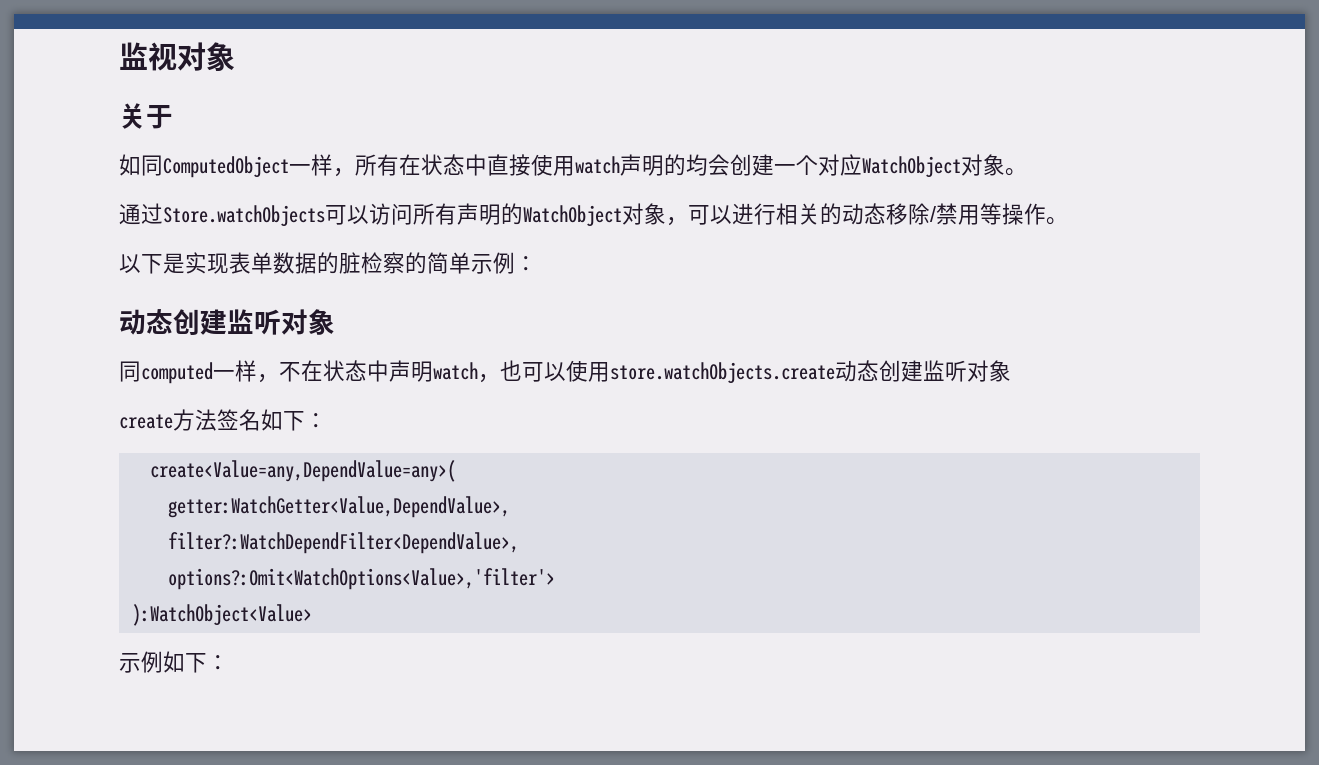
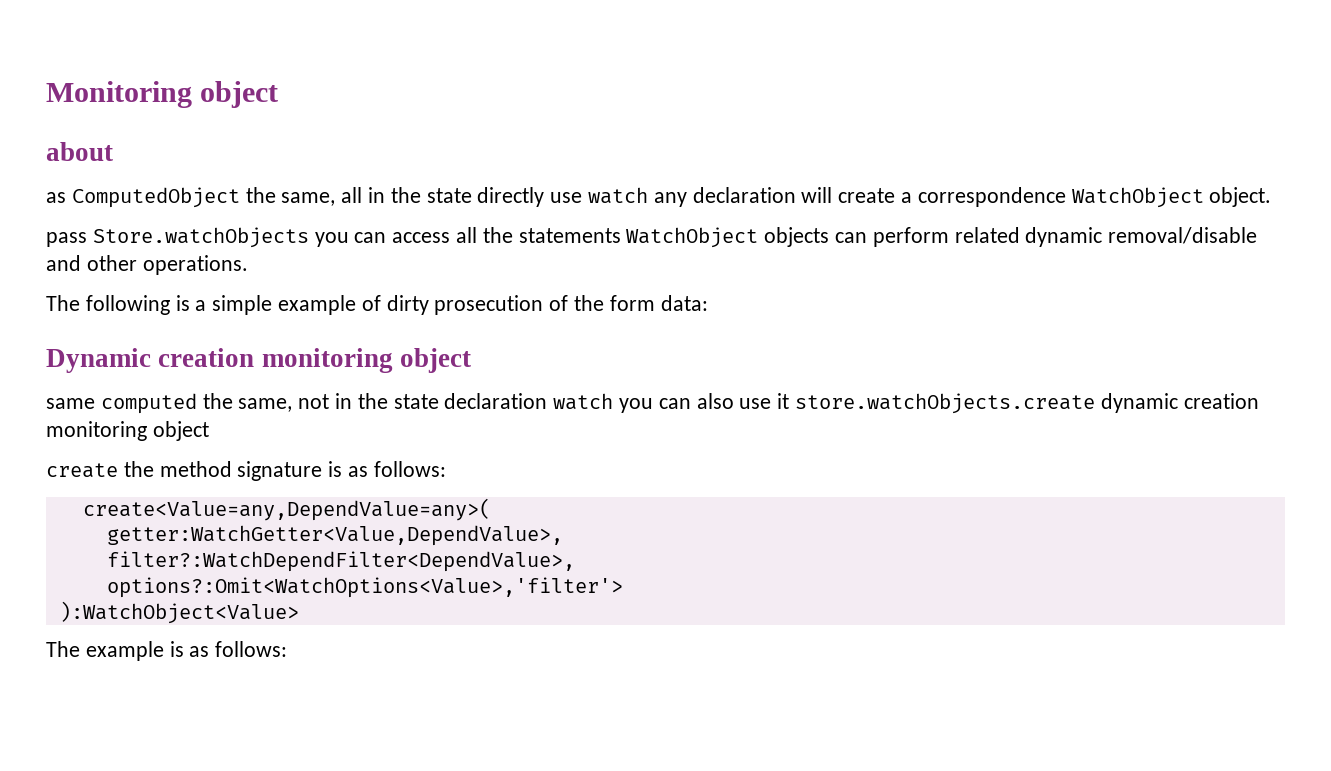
- 监视对象
- 关于
- 如同ComputedObject一样，所有在状态中直接使用watch声明的均会创建一个对应WatchObject对象。
- 通过Store.watchObjects可以访问所有声明的WatchObject对象，可以进行相关的动态移除/禁用等操作。
- 以下是实现表单数据的脏检察的简单示例：
- 动态创建监听对象
- 同computed一样，不在状态中声明watch，也可以使用store.watchObjects.create动态创建监听对象
- create方法签名如下：
+ Monitoring object
+ about
+ as ComputedObject the same, all in the state directly use watch any declaration will create a correspondence WatchObject object.
+ pass Store.watchObjects you can access all the statements WatchObject objects can perform related dynamic removal/disable and other operations.
+ The following is a simple example of dirty prosecution of the form data:
+ Dynamic creation monitoring object
+ same computed the same, not in the state declaration watch you can also use it store.watchObjects.create dynamic creation monitoring object
+ create the method signature is as follows:
- 示例如下：
+ The example is as follows:

